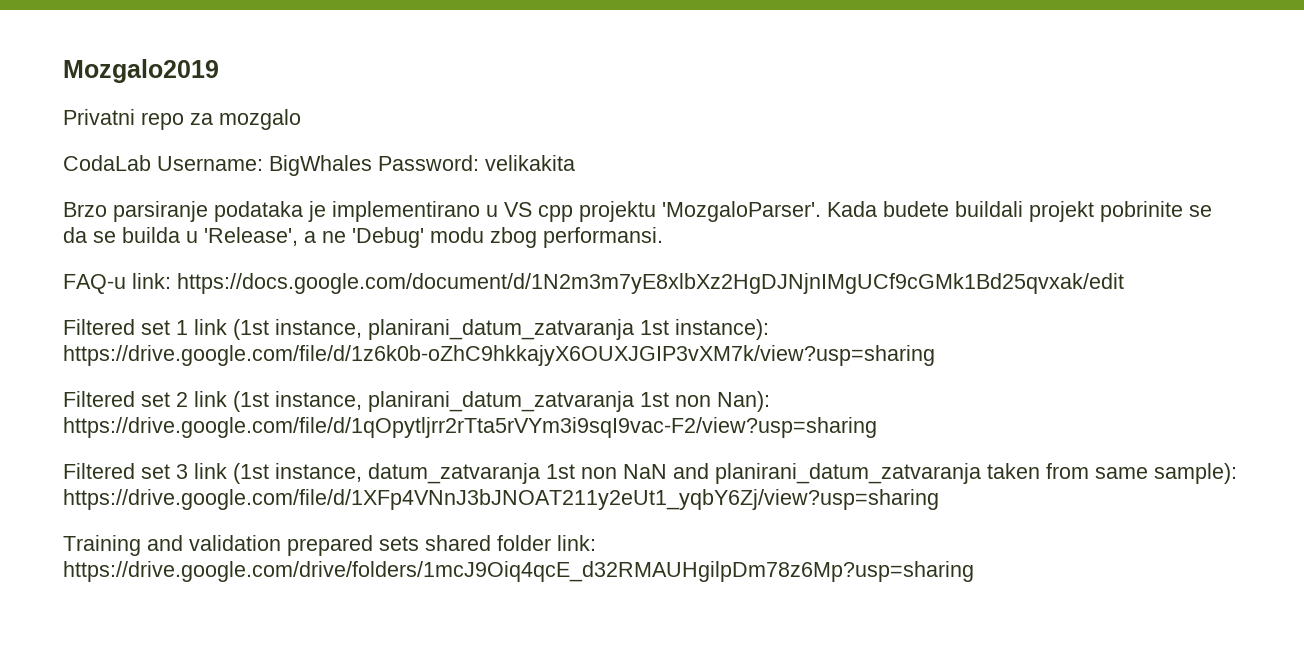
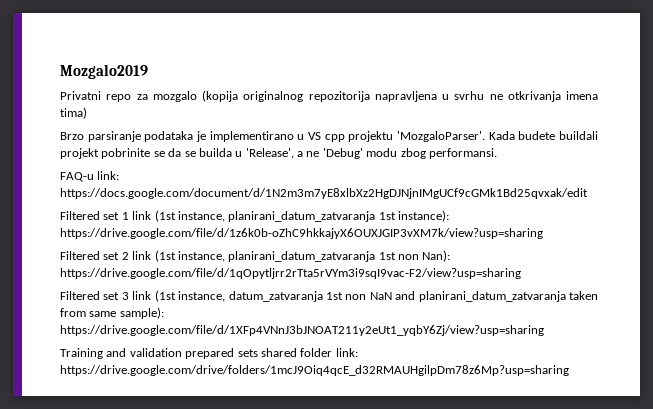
- Privatni repo za mozgalo
- CodaLab Username: BigWhales Password: velikakita
+ Privatni repo za mozgalo (kopija originalnog repozitorija napravljena u svrhu ne otkrivanja imena tima)

